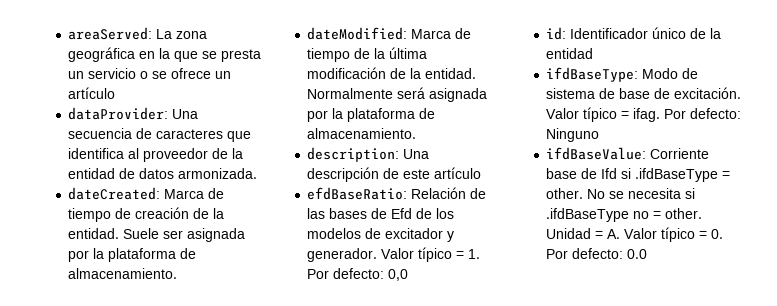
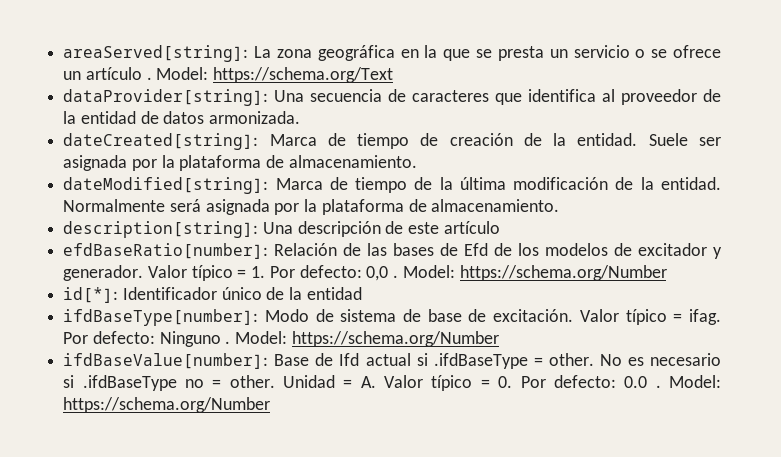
- areaServed: La zona geográfica en la que se presta un servicio o se ofrece un artículo
- dataProvider: Una secuencia de caracteres que identifica al proveedor de la entidad de datos armonizada.
+ areaServed[string]: La zona geográfica en la que se presta un servicio o se ofrece un artículo . Model: https://schema.org/Text
+ dataProvider[string]: Una secuencia de caracteres que identifica al proveedor de la entidad de datos armonizada.
- dateCreated: Marca de tiempo de creación de la entidad.
+ dateCreated[string]: Marca de tiempo de creación de la entidad.
- dateModified: Marca de tiempo de la última modificación de la entidad.
+ dateModified[string]: Marca de tiempo de la última modificación de la entidad.
- description: Una descripción de este artículo
+ description[string]: Una descripción de este artículo
- efdBaseRatio: Relación de las bases de Efd de los modelos de excitador y generador.
+ efdBaseRatio[number]: Relación de las bases de Efd de los modelos de excitador y generador.
- Valor típico = 1. Por defecto: 0,0
- id: Identificador único de la entidad
+ Valor típico = 1. Por defecto: 0,0 . Model: https://schema.org/Number
+ id[*]: Identificador único de la entidad
- ifdBaseType: Modo de sistema de base de excitación.
+ ifdBaseType[number]: Modo de sistema de base de excitación.
- Por defecto: Ninguno
- ifdBaseValue: Corriente base de Ifd si .ifdBaseType = other.
+ Por defecto: Ninguno . Model: https://schema.org/Number
+ ifdBaseValue[number]: Base de Ifd actual si .ifdBaseType = other.
- No se necesita si .ifdBaseType no = other.
+ No es necesario si .ifdBaseType no = other.
- Unidad = A. Valor típico = 0. Por defecto: 0.0
+ Unidad = A. Valor típico = 0. Por defecto: 0.0 . Model: https://schema.org/Number

